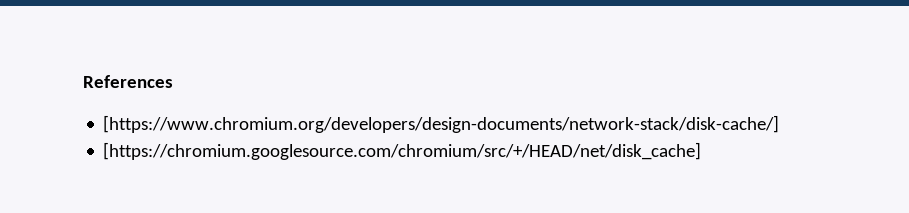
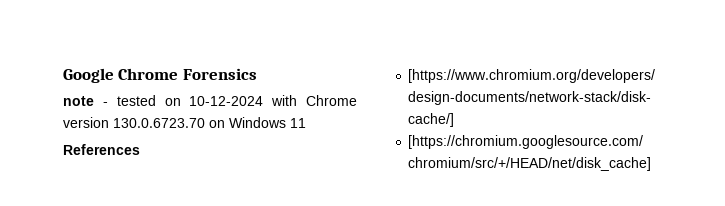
+ Google Chrome Forensics
+ note - tested on 10-12-2024 with Chrome version 130.0.6723.70 on Windows 11

